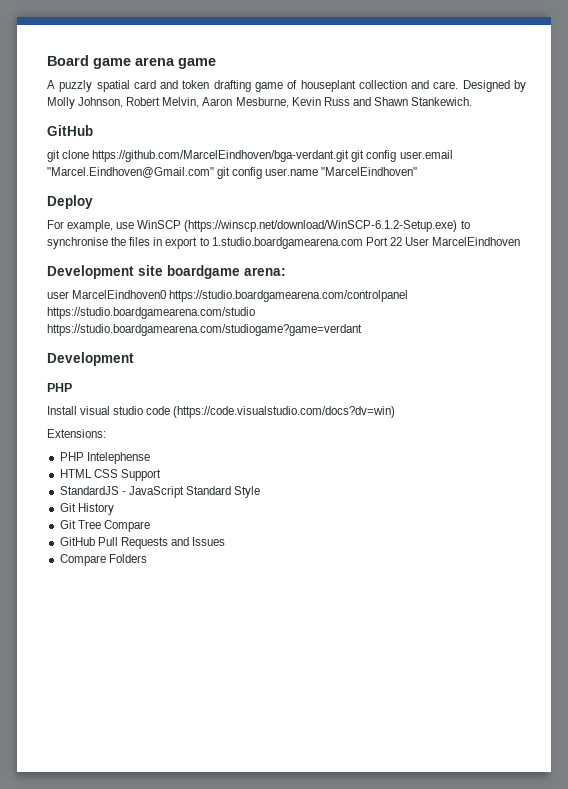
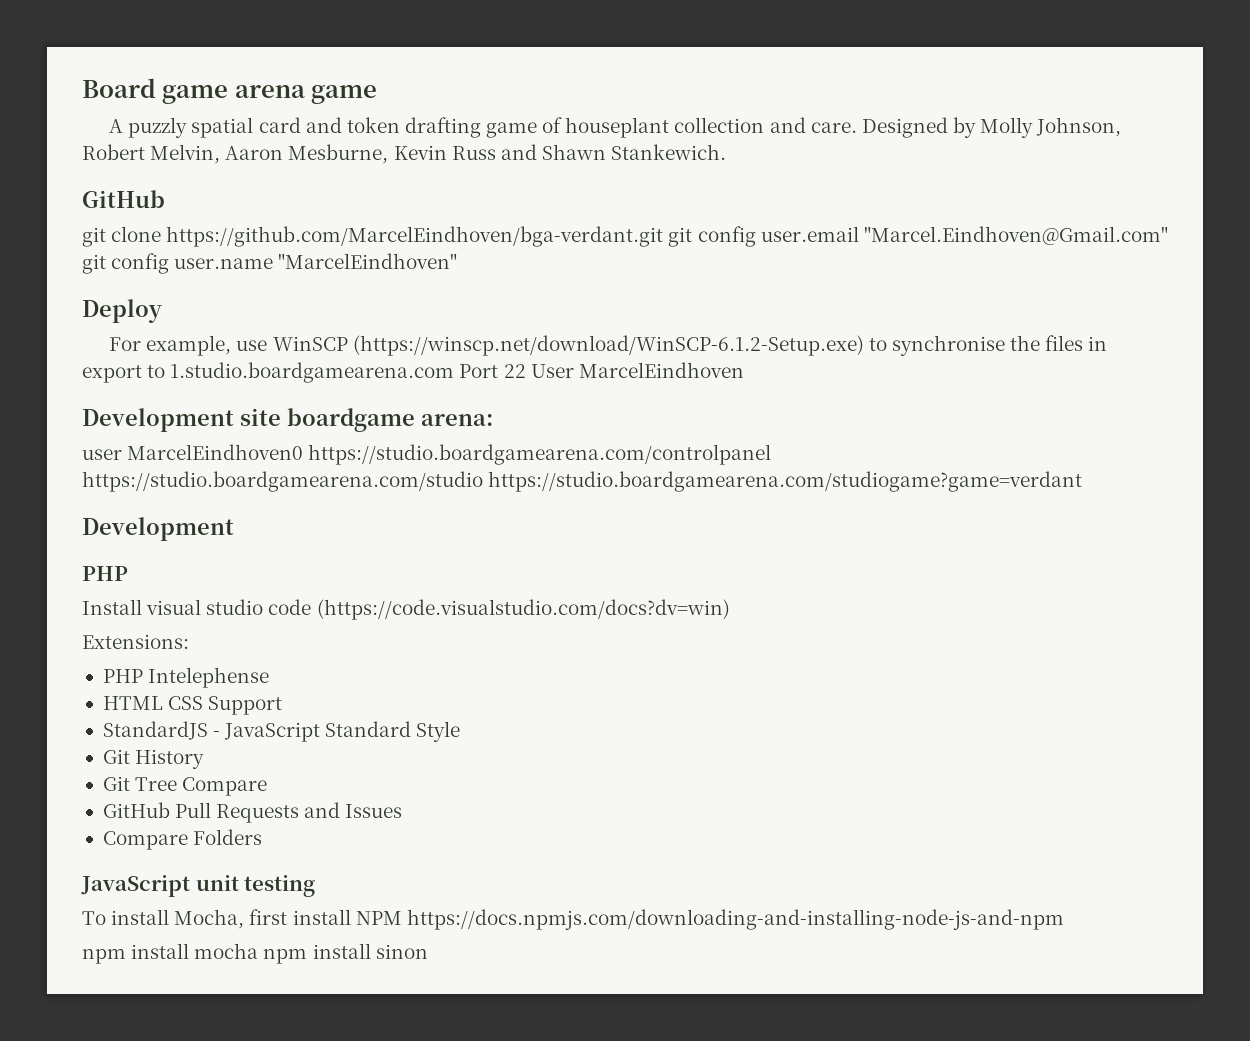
+ JavaScript unit testing
+ To install Mocha, first install NPM https://docs.npmjs.com/downloading-and-installing-node-js-and-npm
+ npm install mocha npm install sinon

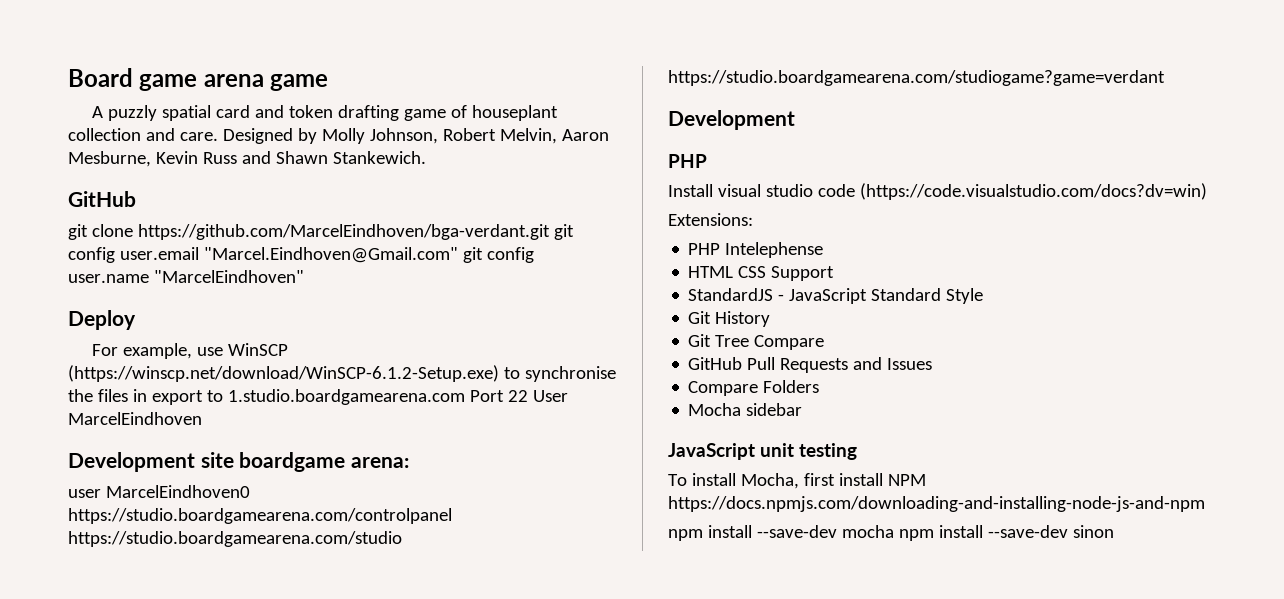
+ Mocha sidebar
- npm install mocha npm install sinon
+ npm install --save-dev mocha npm install --save-dev sinon

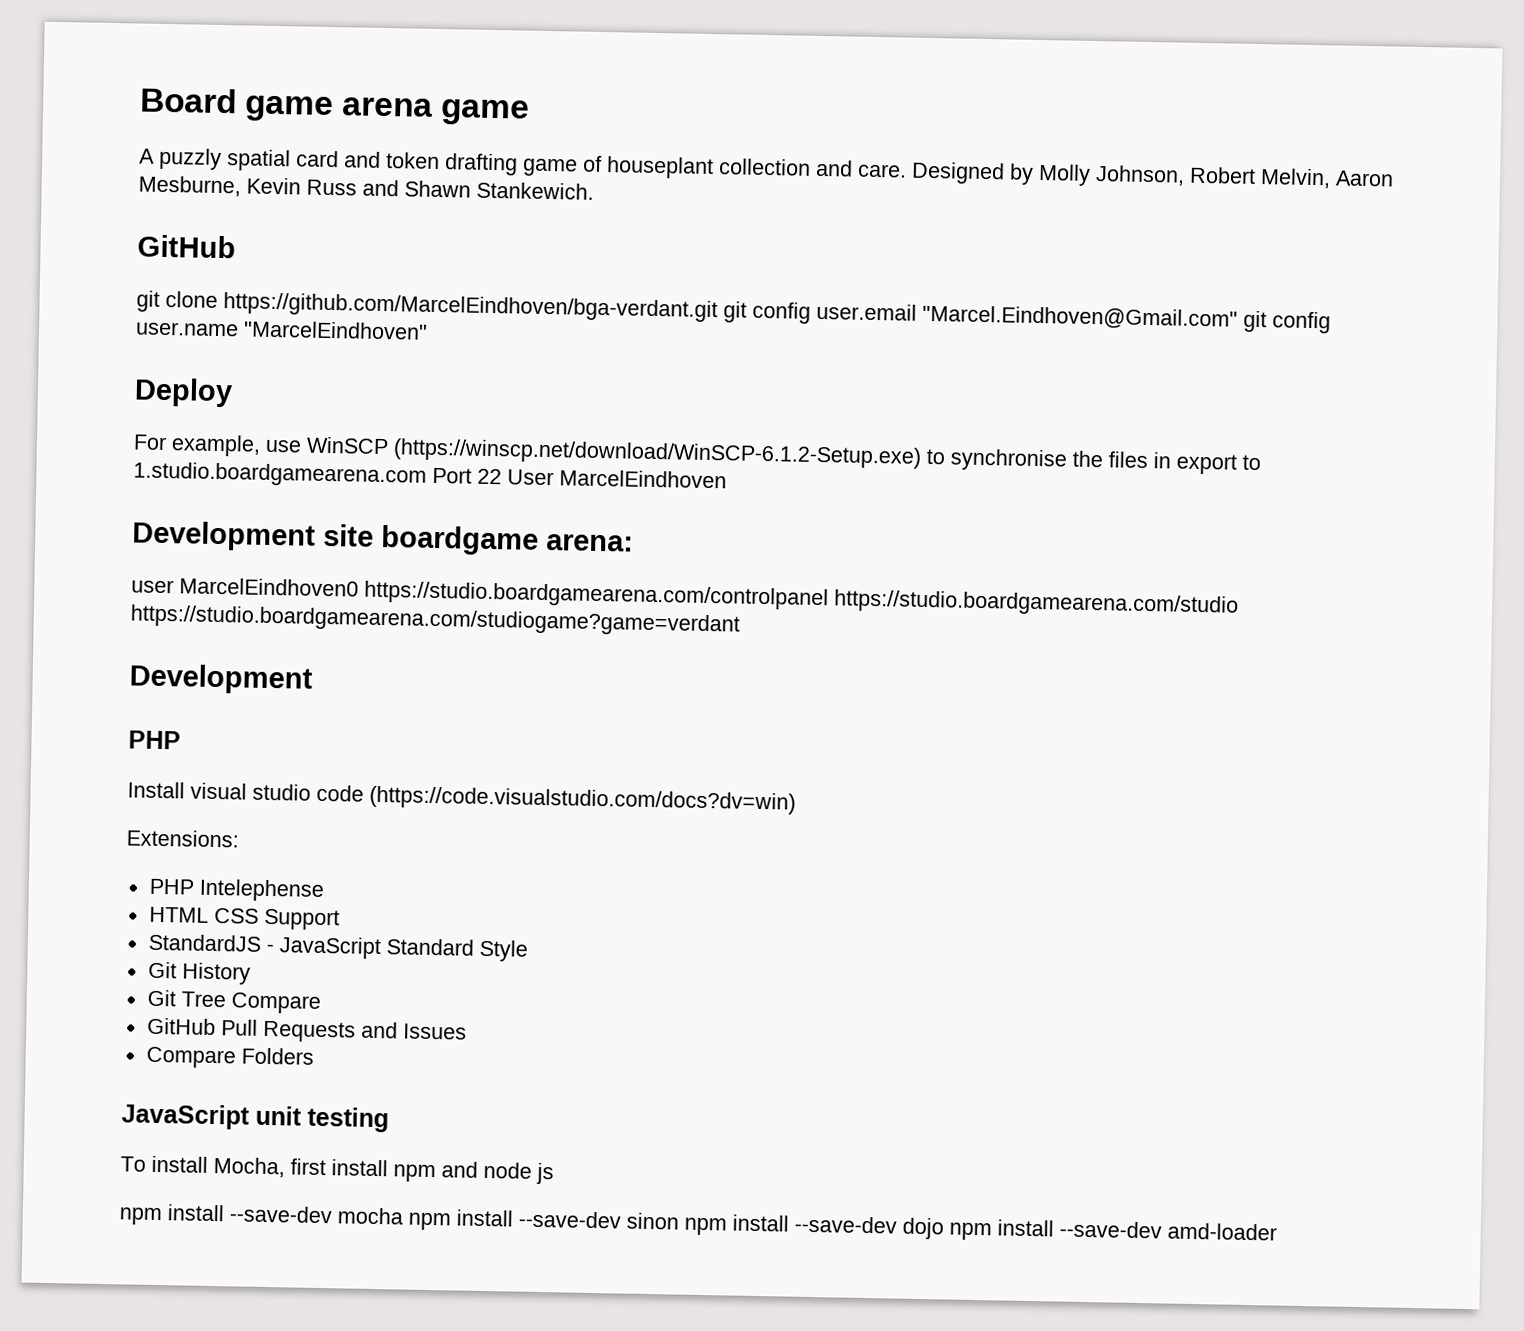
- Mocha sidebar
- To install Mocha, first install NPM https://docs.npmjs.com/downloading-and-installing-node-js-and-npm
+ To install Mocha, first install npm and node js
- npm install --save-dev mocha npm install --save-dev sinon
+ npm install --save-dev mocha npm install --save-dev sinon npm install --save-dev dojo npm install --save-dev amd-loader

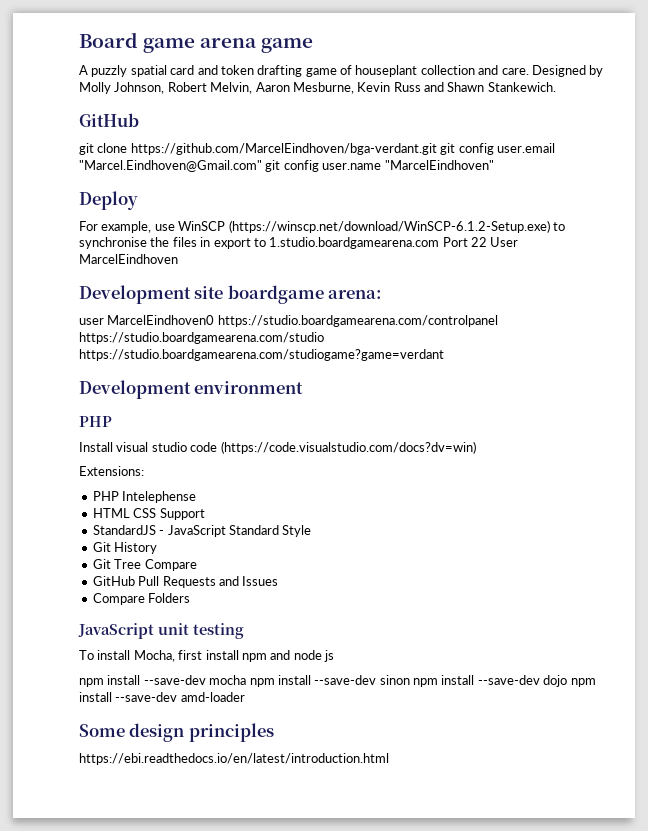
  user MarcelEindhoven0 https://studio.boardgamearena.com/controlpanel https://studio.boardgamearena.com/studio https://studio.boardgamearena.com/studiogame?game=verdant
- Development
+ Development environment
+ Some design principles
+ https://ebi.readthedocs.io/en/latest/introduction.html

